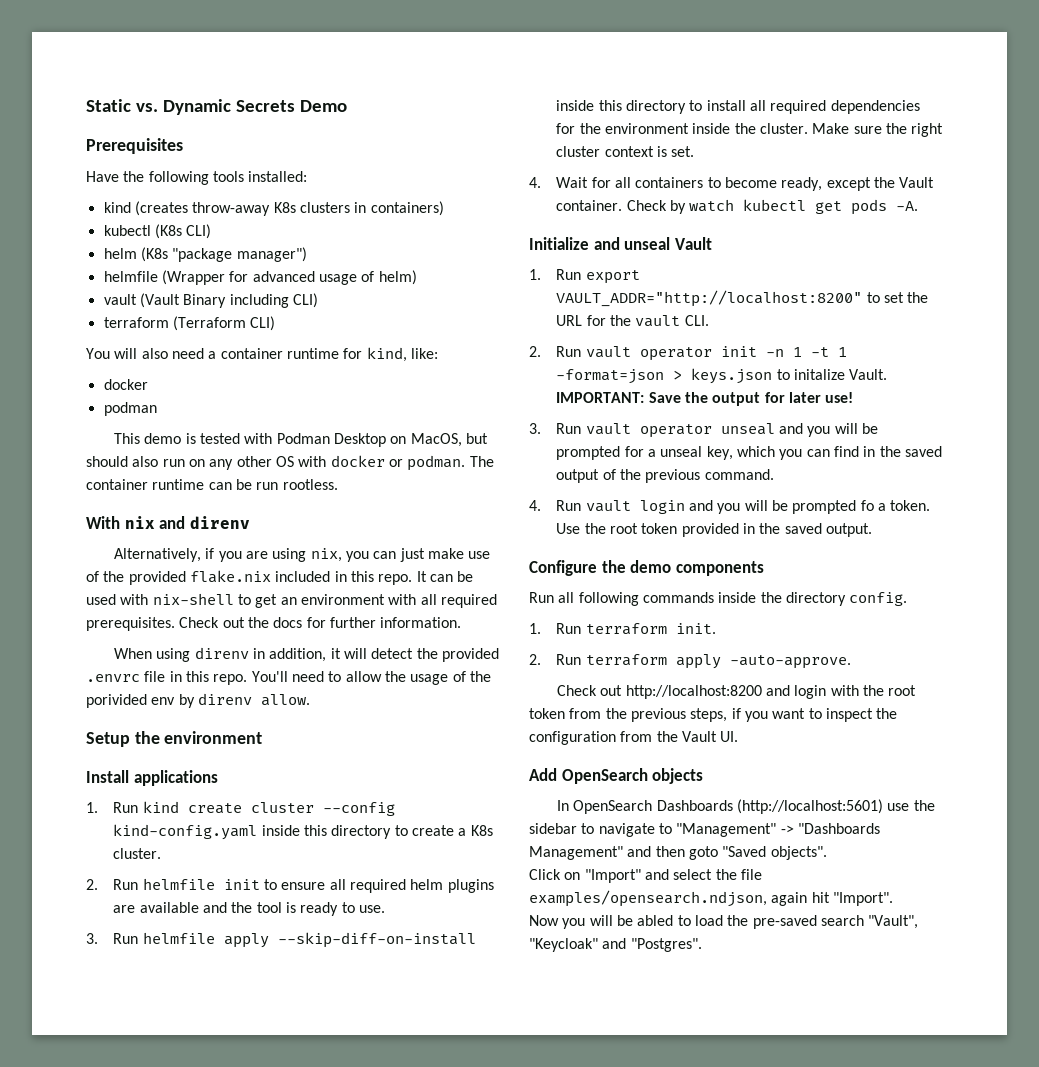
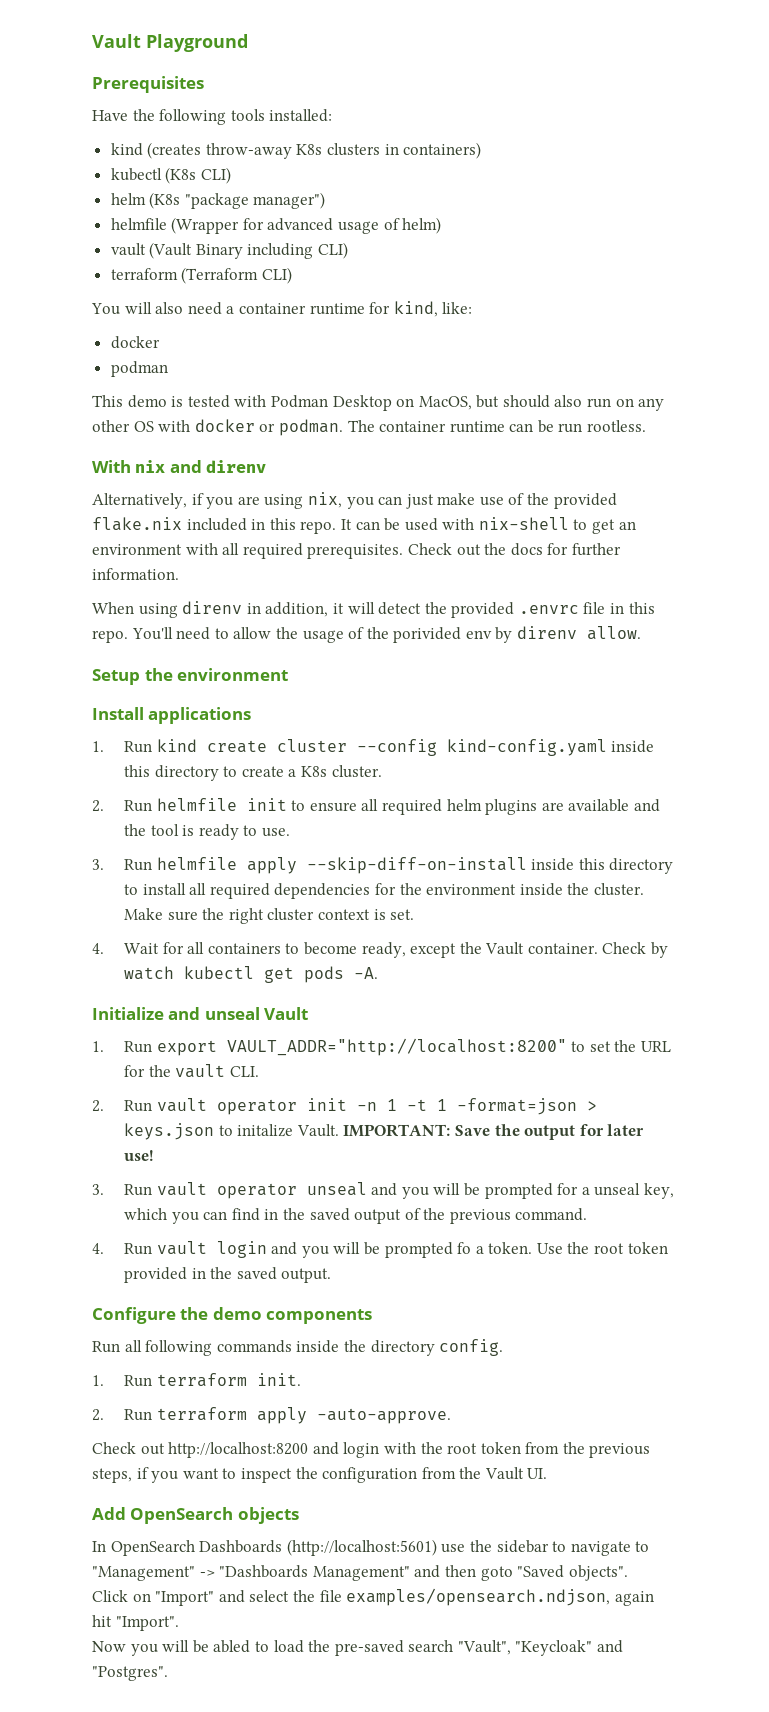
- Static vs. Dynamic Secrets Demo
+ Vault Playground

